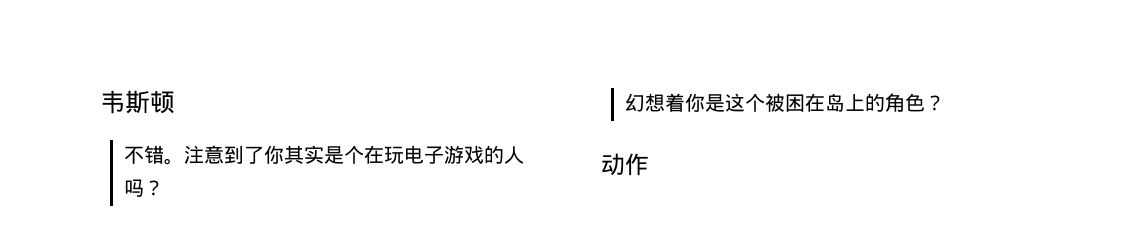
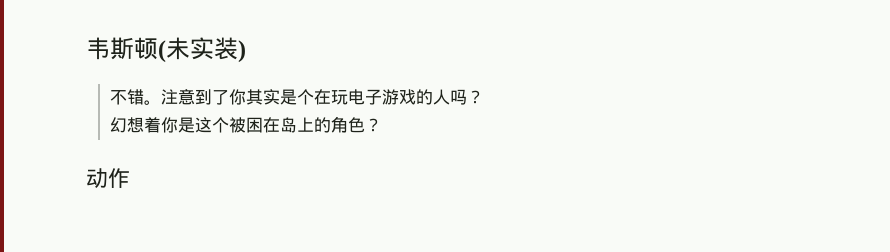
- 韦斯顿
+ 韦斯顿(未实装)

